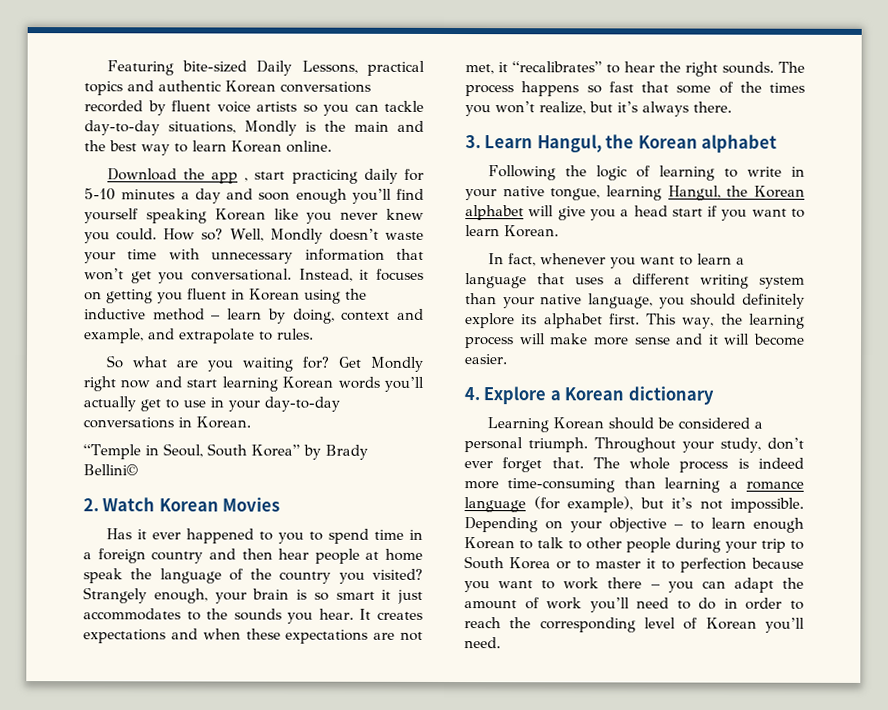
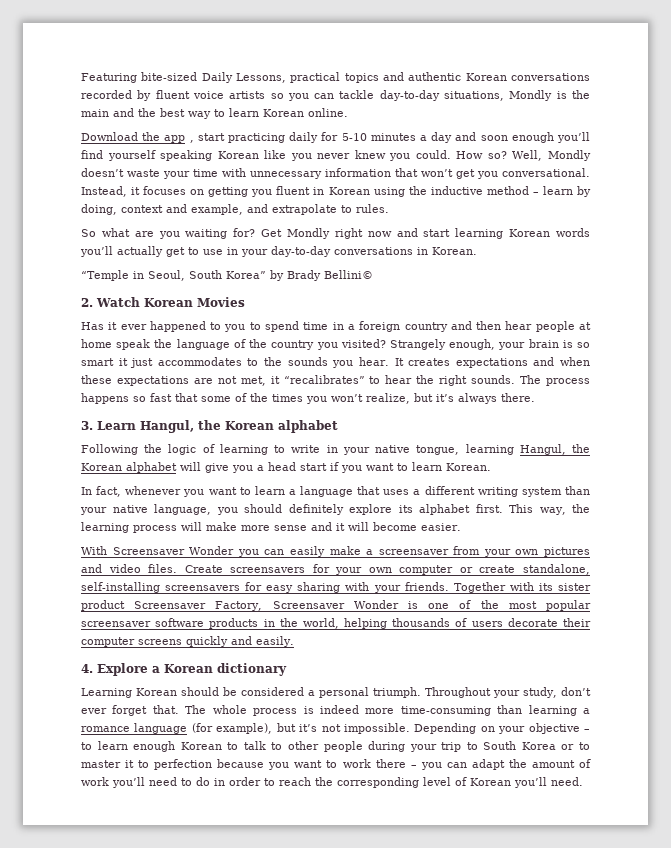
+ With Screensaver Wonder you can easily make a screensaver from your own pictures and video files. Create screensavers for your own computer or create standalone, self-installing screensavers for easy sharing with your friends. Together with its sister product Screensaver Factory, Screensaver Wonder is one of the most popular screensaver software products in the world, helping thousands of users decorate their computer screens quickly and easily.

